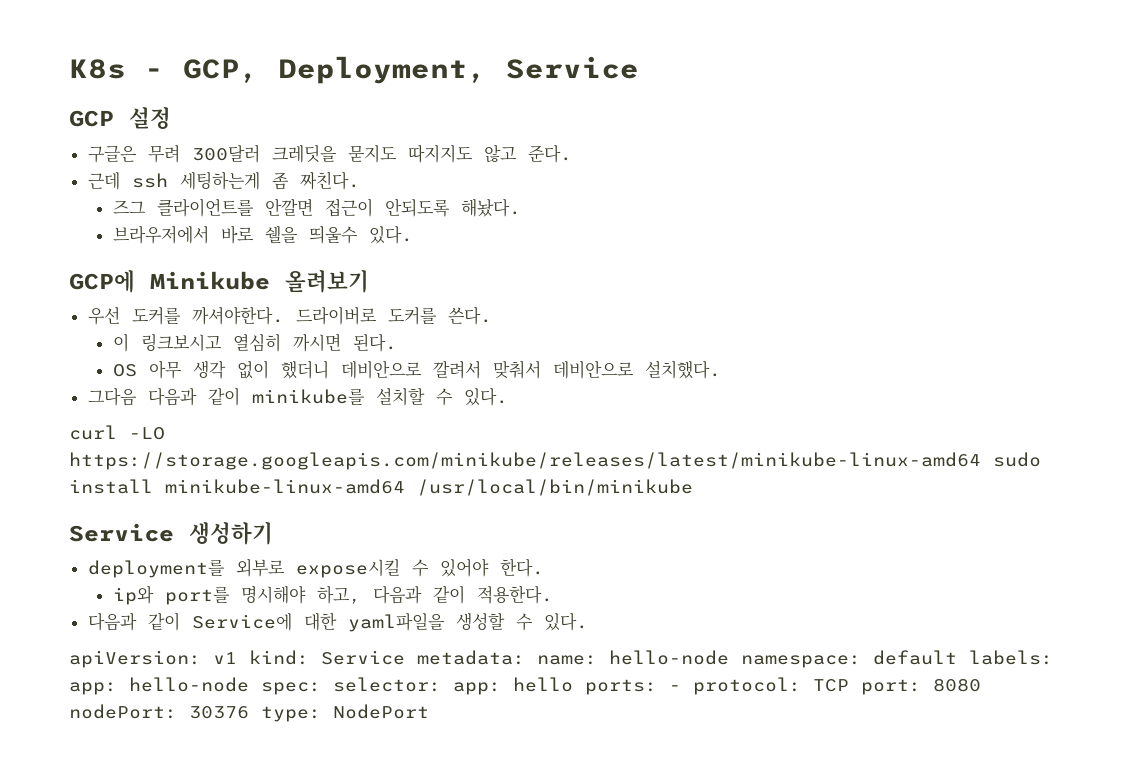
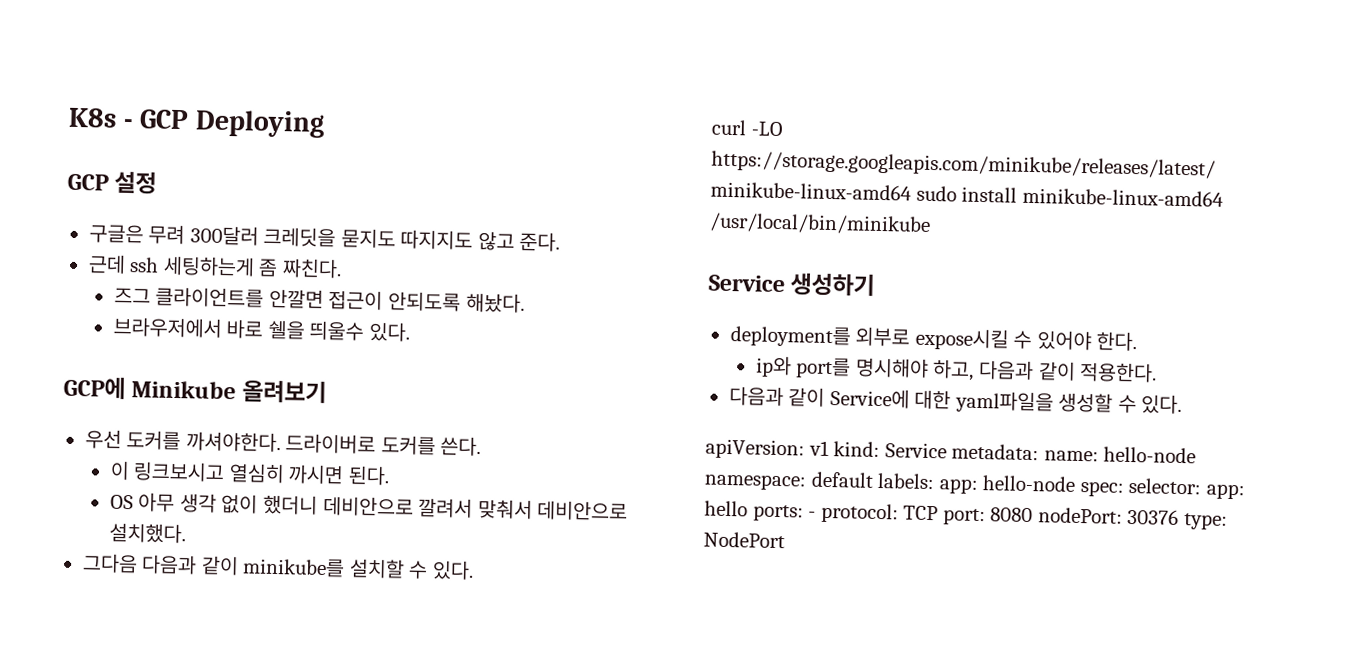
- K8s - GCP, Deployment, Service
+ K8s - GCP Deploying

